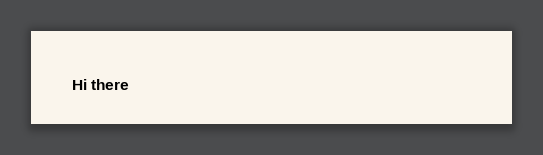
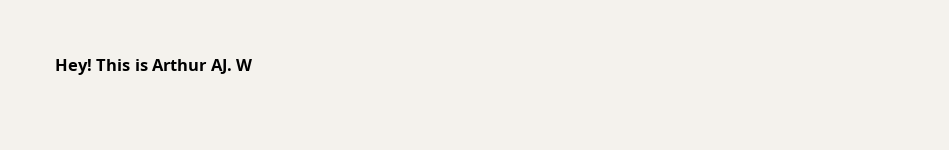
- Hi there
+ Hey! This is Arthur AJ. W

